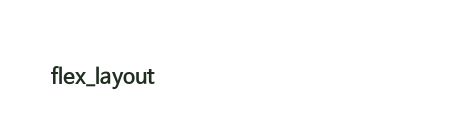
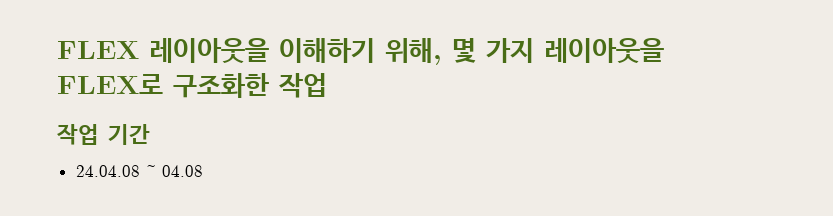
- flex_layout
+ FLEX 레이아웃을 이해하기 위해, 몇 가지 레이아웃을 FLEX로 구조화한 작업
+ 작업 기간
+ 24.04.08 ~ 04.08

